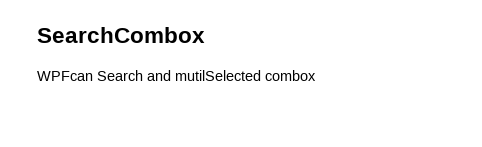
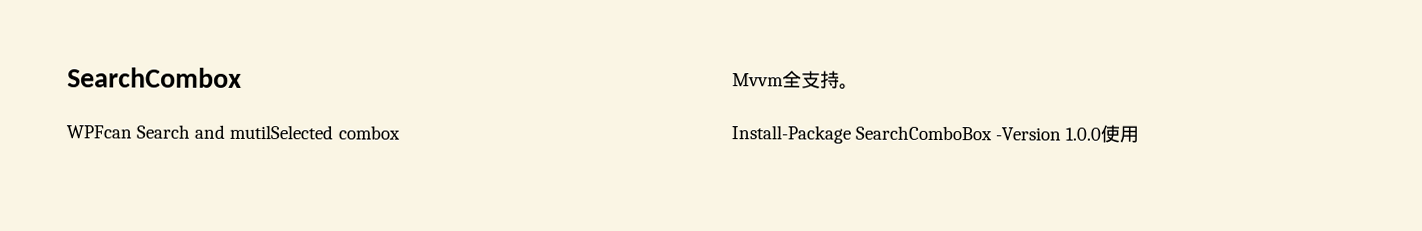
+ Mvvm全支持。
+ Install-Package SearchComboBox -Version 1.0.0使用

